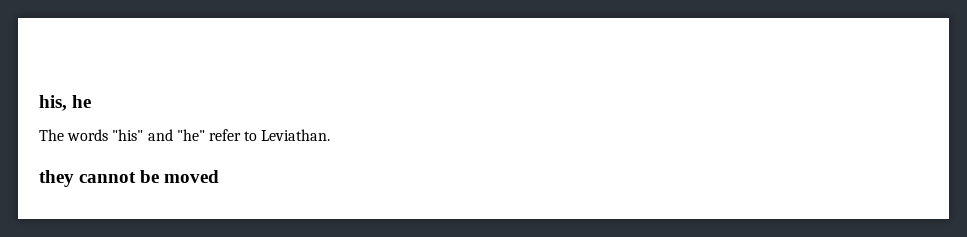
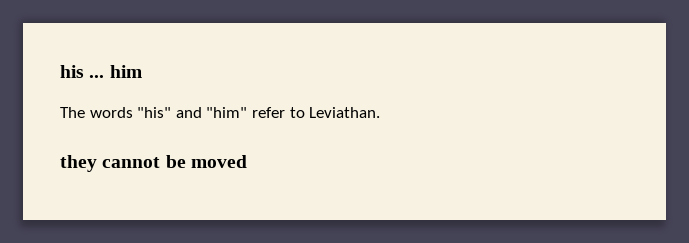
- his, he
+ his ... him
- The words "his" and "he" refer to Leviathan.
+ The words "his" and "him" refer to Leviathan.

